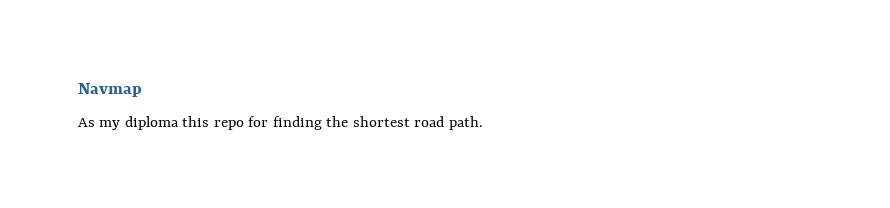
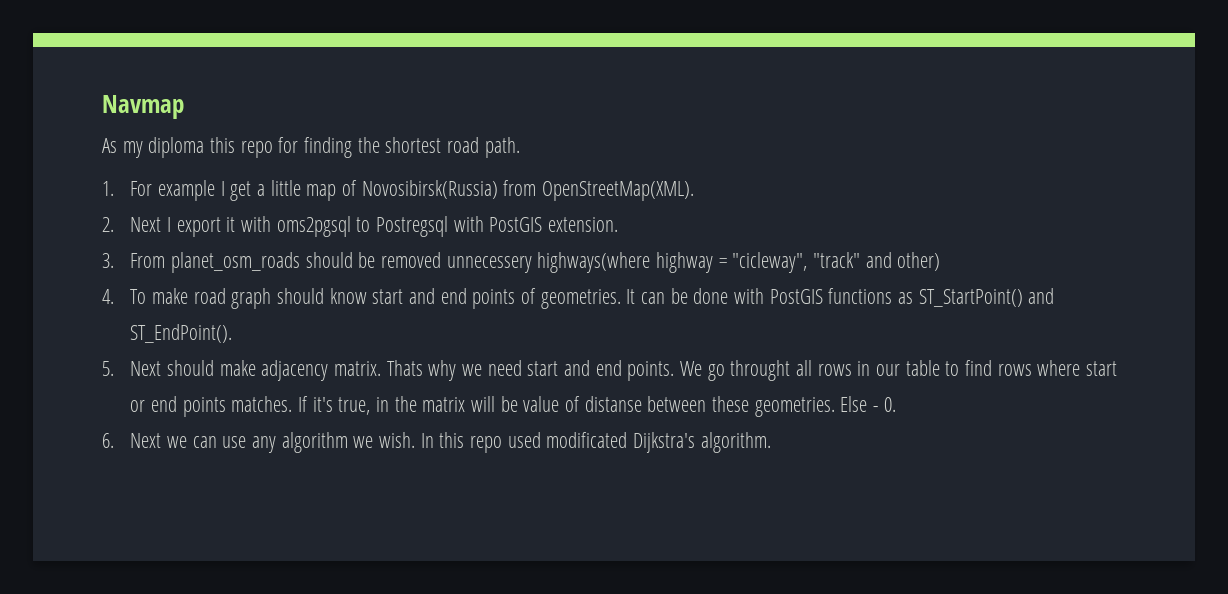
+ 1. For example I get a little map of Novosibirsk(Russia) from OpenStreetMap(XML).
+ 2. Next I export it with oms2pgsql to Postregsql with PostGIS extension.
+ 3. From planet_osm_roads should be removed unnecessery highways(where highway = "cicleway", "track" and other)
+ 4. To make road graph should know start and end points of geometries. It can be done with PostGIS functions as ST_StartPoint() and ST_EndPoint().
+ 5. Next should make adjacency matrix. Thats why we need start and end points. We go throught all rows in our table to find rows where start or end points matches. If it's true, in the matrix will be value of distanse between these geometries. Else - 0.
+ 6. Next we can use any algorithm we wish. In this repo used modificated Dijkstra's algorithm.

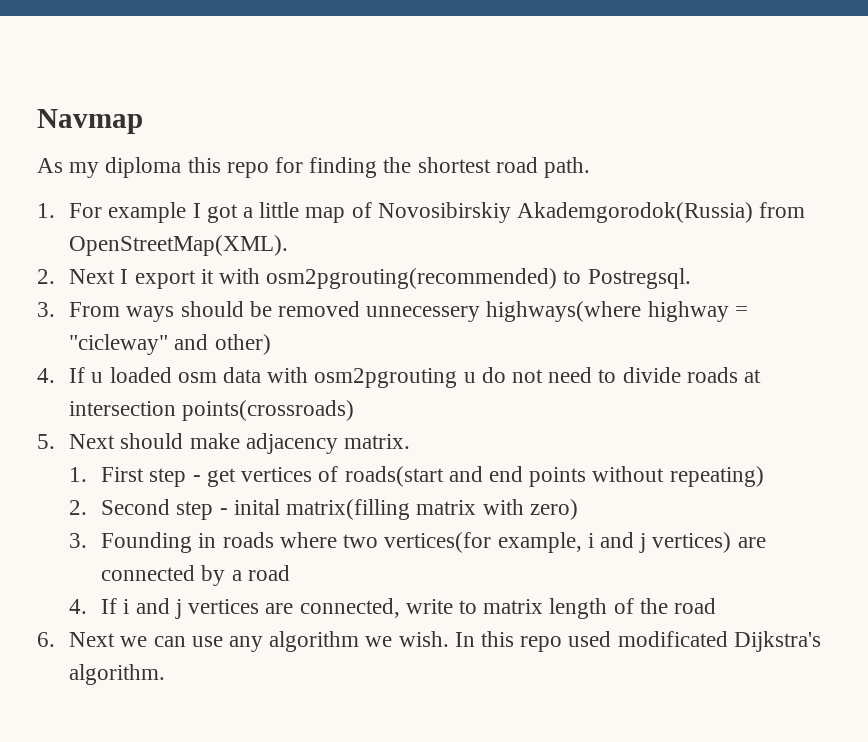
- 1. For example I get a little map of Novosibirsk(Russia) from OpenStreetMap(XML).
+ 1. For example I got a little map of Novosibirskiy Akademgorodok(Russia) from OpenStreetMap(XML).
- 2. Next I export it with oms2pgsql to Postregsql with PostGIS extension.
+ 2. Next I export it with osm2pgrouting(recommended) to Postregsql.
- 3. From planet_osm_roads should be removed unnecessery highways(where highway = "cicleway", "track" and other)
+ 3. From ways should be removed unnecessery highways(where highway = "cicleway" and other)
- 4. To make road graph should know start and end points of geometries. It can be done with PostGIS functions as ST_StartPoint() and ST_EndPoint().
+ 4. If u loaded osm data with osm2pgrouting u do not need to divide roads at intersection points(crossroads)
- 5. Next should make adjacency matrix. Thats why we need start and end points. We go throught all rows in our table to find rows where start or end points matches. If it's true, in the matrix will be value of distanse between these geometries. Else - 0.
+ 5. Next should make adjacency matrix.
+ 1. First step - get vertices of roads(start and end points without repeating)
+ 2. Second step - inital matrix(filling matrix with zero)
+ 3. Founding in roads where two vertices(for example, i and j vertices) are connected by a road
+ 4. If i and j vertices are connected, write to matrix length of the road

